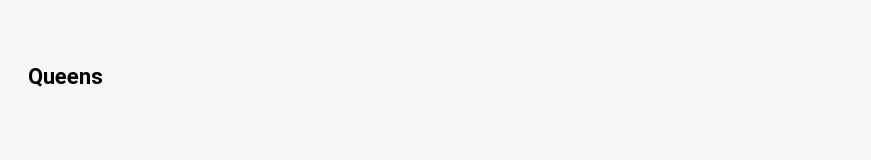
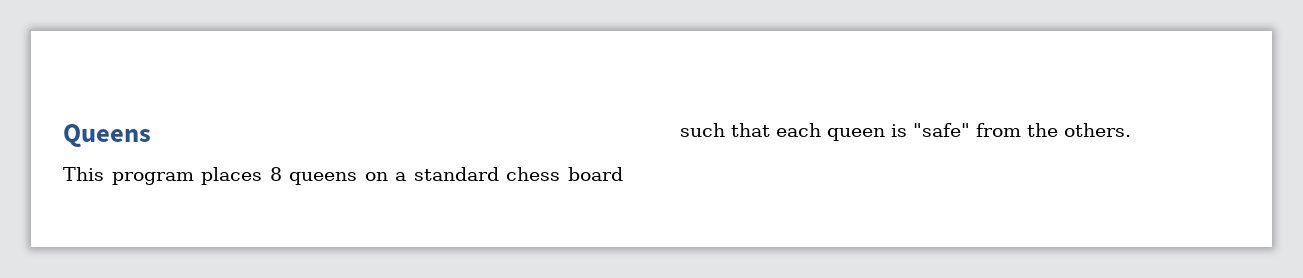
+ This program places 8 queens on a standard chess board such that each queen is "safe" from the others.

